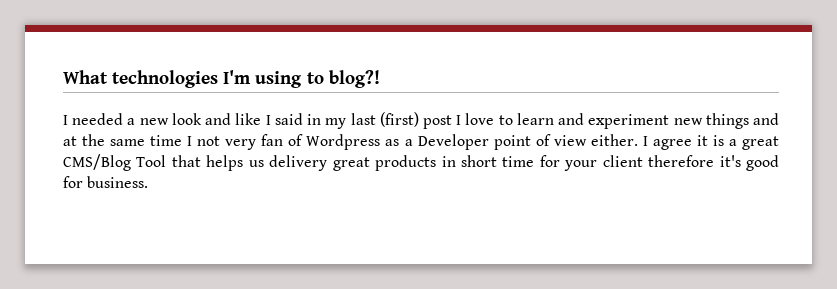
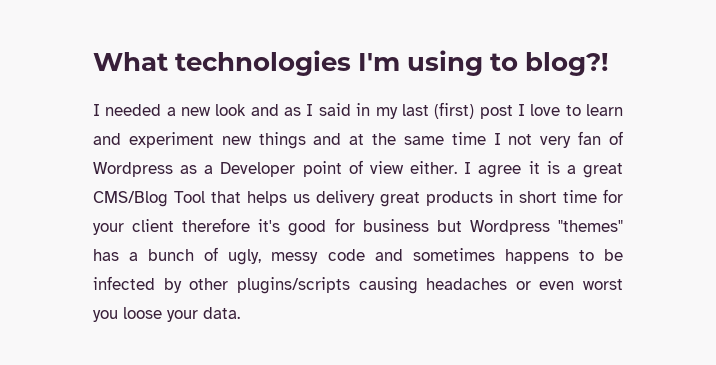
- I needed a new look and like I said in my last (first) post I love to learn and experiment new things and at the same time I not very fan of Wordpress as a Developer point of view either.
+ I needed a new look and as I said in my last (first) post I love to learn and experiment new things and at the same time I not very fan of Wordpress as a Developer point of view either.
- I agree it is a great CMS/Blog Tool that helps us delivery great products in short time for your client therefore it's good for business.
+ I agree it is a great CMS/Blog Tool that helps us delivery great products in short time for your client therefore it's good for business but Wordpress "themes" has a bunch of ugly, messy code and sometimes happens to be infected by other plugins/scripts causing headaches or even worst you loose your data.

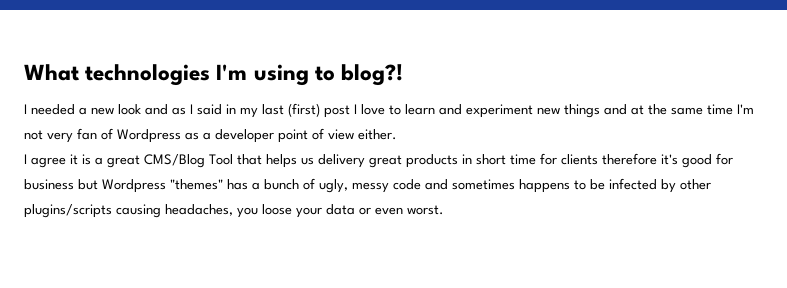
- I needed a new look and as I said in my last (first) post I love to learn and experiment new things and at the same time I not very fan of Wordpress as a Developer point of view either. I agree it is a great CMS/Blog Tool that helps us delivery great products in short time for your client therefore it's good for business but Wordpress "themes" has a bunch of ugly, messy code and sometimes happens to be infected by other plugins/scripts causing headaches or even worst you loose your data.
+ I needed a new look and as I said in my last (first) post I love to learn and experiment new things and at the same time I'm not very fan of Wordpress as a developer point of view either.
+ I agree it is a great CMS/Blog Tool that helps us delivery great products in short time for clients therefore it's good for business but Wordpress "themes" has a bunch of ugly, messy code and sometimes happens to be infected by other plugins/scripts causing headaches, you loose your data or even worst.

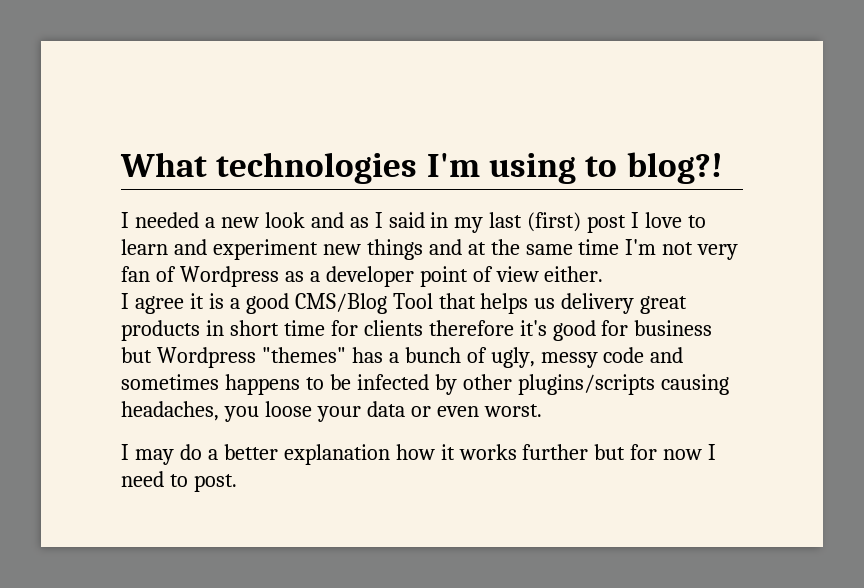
- I agree it is a great CMS/Blog Tool that helps us delivery great products in short time for clients therefore it's good for business but Wordpress "themes" has a bunch of ugly, messy code and sometimes happens to be infected by other plugins/scripts causing headaches, you loose your data or even worst.
+ I agree it is a good CMS/Blog Tool that helps us delivery great products in short time for clients therefore it's good for business but Wordpress "themes" has a bunch of ugly, messy code and sometimes happens to be infected by other plugins/scripts causing headaches, you loose your data or even worst.
+ I may do a better explanation how it works further but for now I need to post.

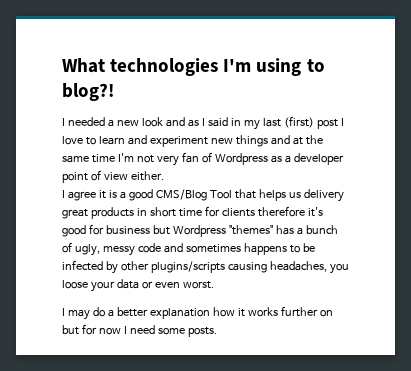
- I may do a better explanation how it works further but for now I need to post.
+ I may do a better explanation how it works further on but for now I need some posts.

